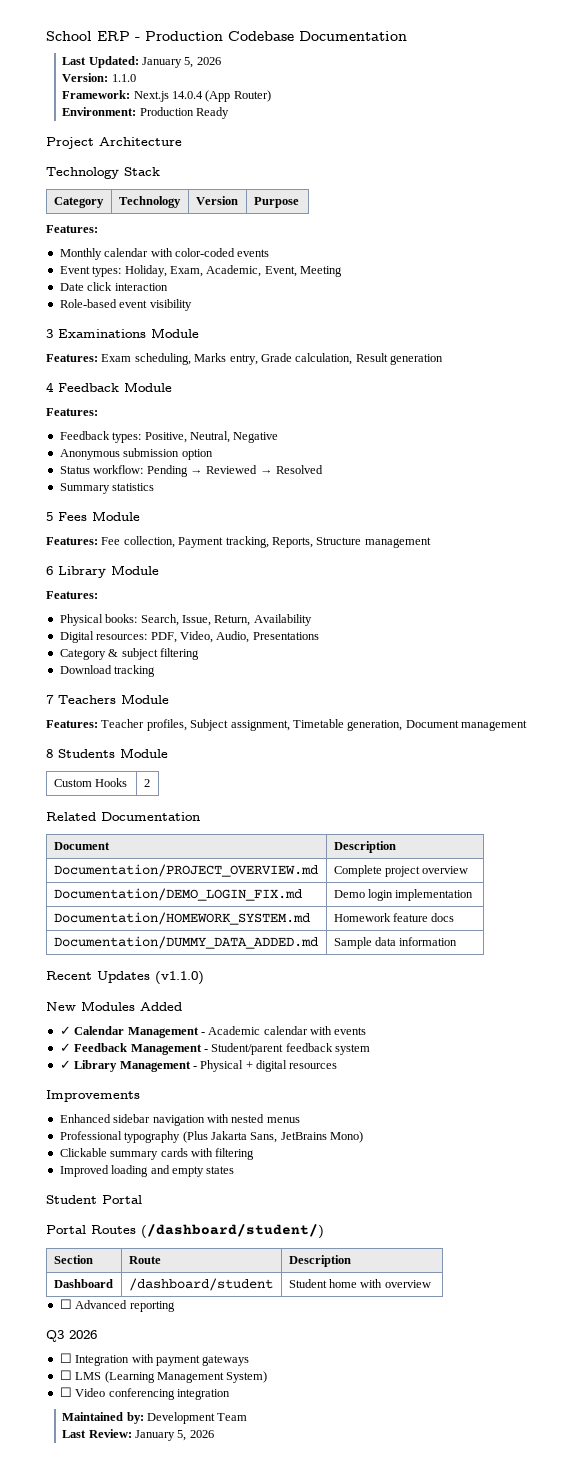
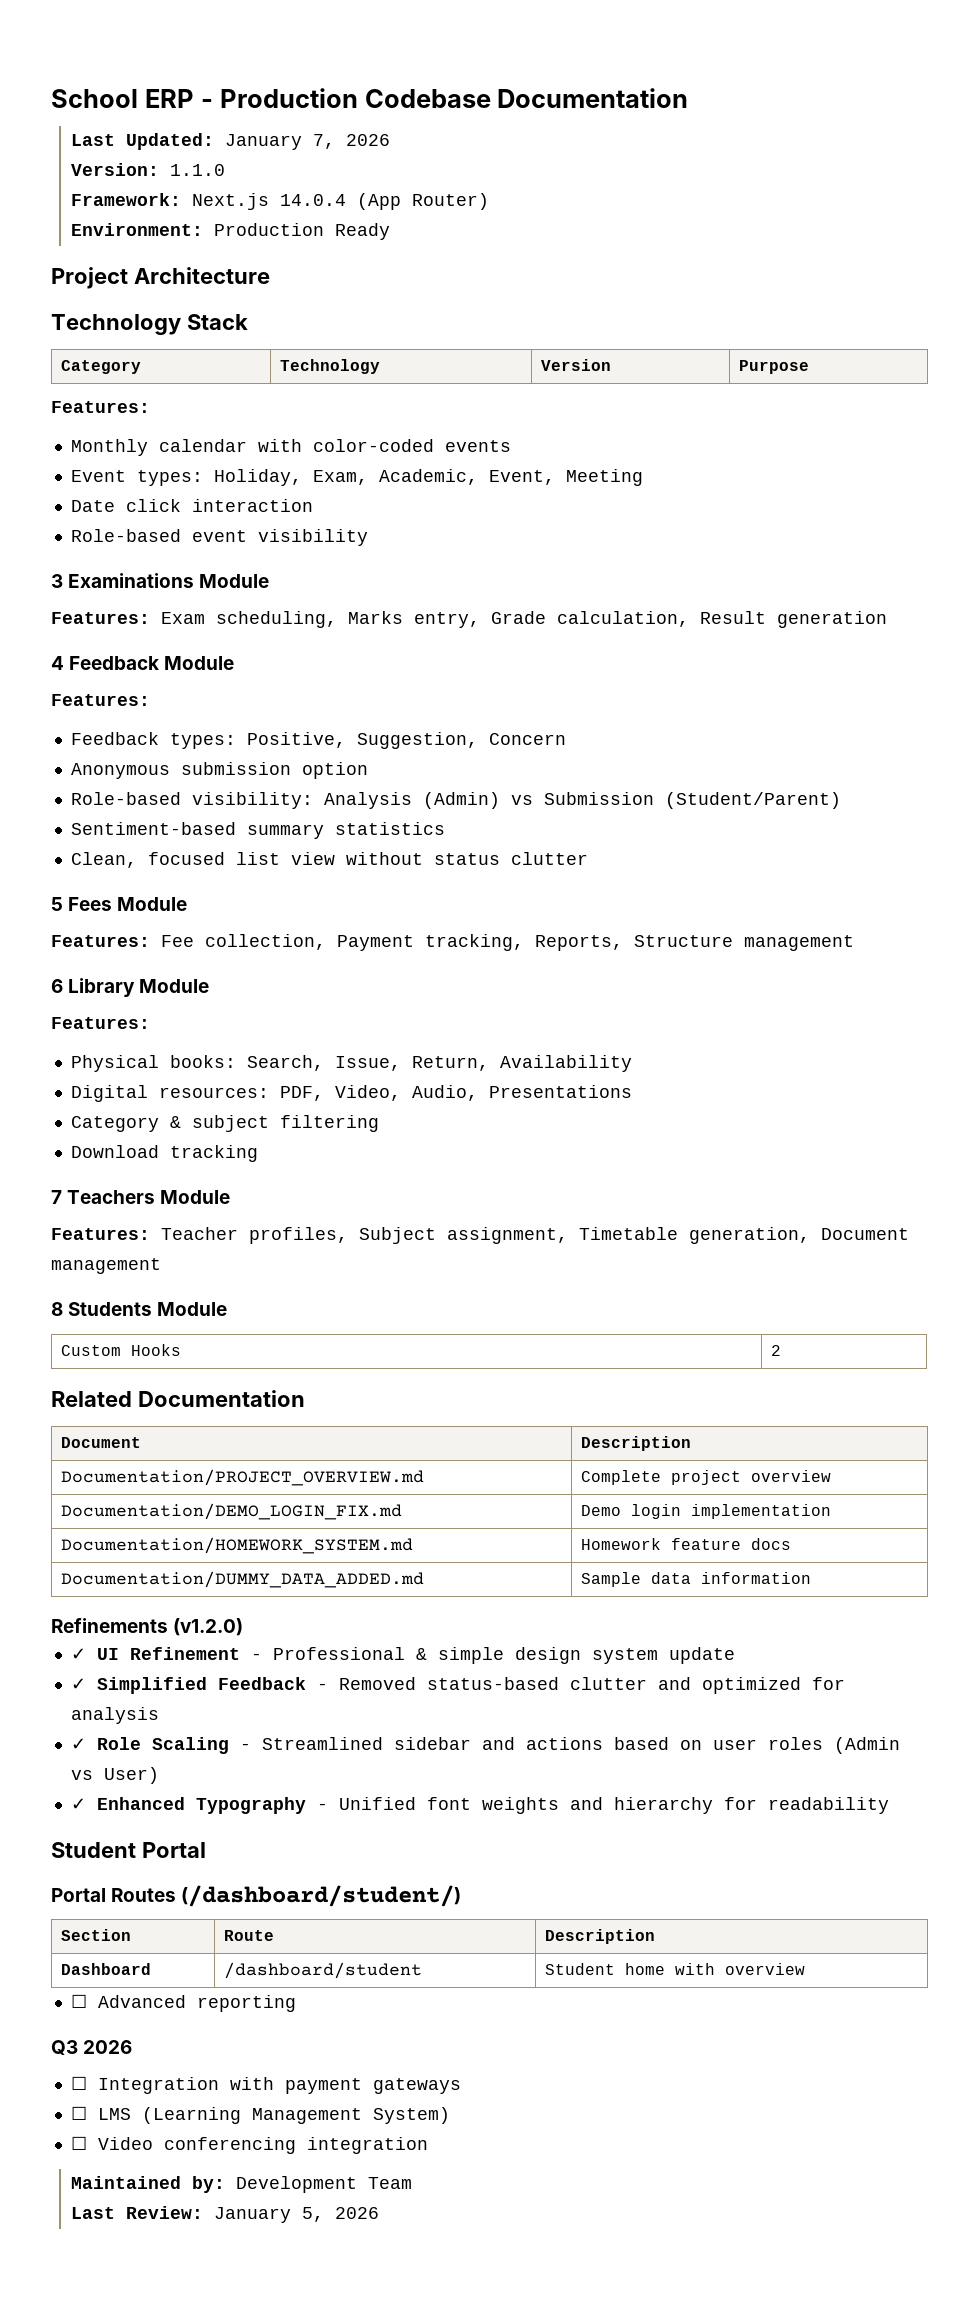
- Last Updated: January 5, 2026
+ Last Updated: January 7, 2026
- Feedback types: Positive, Neutral, Negative
+ Feedback types: Positive, Suggestion, Concern
- Status workflow: Pending → Reviewed → Resolved
- Summary statistics
+ Role-based visibility: Analysis (Admin) vs Submission (Student/Parent)
+ Sentiment-based summary statistics
+ Clean, focused list view without status clutter
- Recent Updates (v1.1.0)
- New Modules Added
- ✓ Calendar Management - Academic calendar with events
- ✓ Feedback Management - Student/parent feedback system
- ✓ Library Management - Physical + digital resources
- Improvements
- Enhanced sidebar navigation with nested menus
- Professional typography (Plus Jakarta Sans, JetBrains Mono)
- Clickable summary cards with filtering
- Improved loading and empty states
+ Refinements (v1.2.0)
+ ✓ UI Refinement - Professional & simple design system update
+ ✓ Simplified Feedback - Removed status-based clutter and optimized for analysis
+ ✓ Role Scaling - Streamlined sidebar and actions based on user roles (Admin vs User)
+ ✓ Enhanced Typography - Unified font weights and hierarchy for readability

